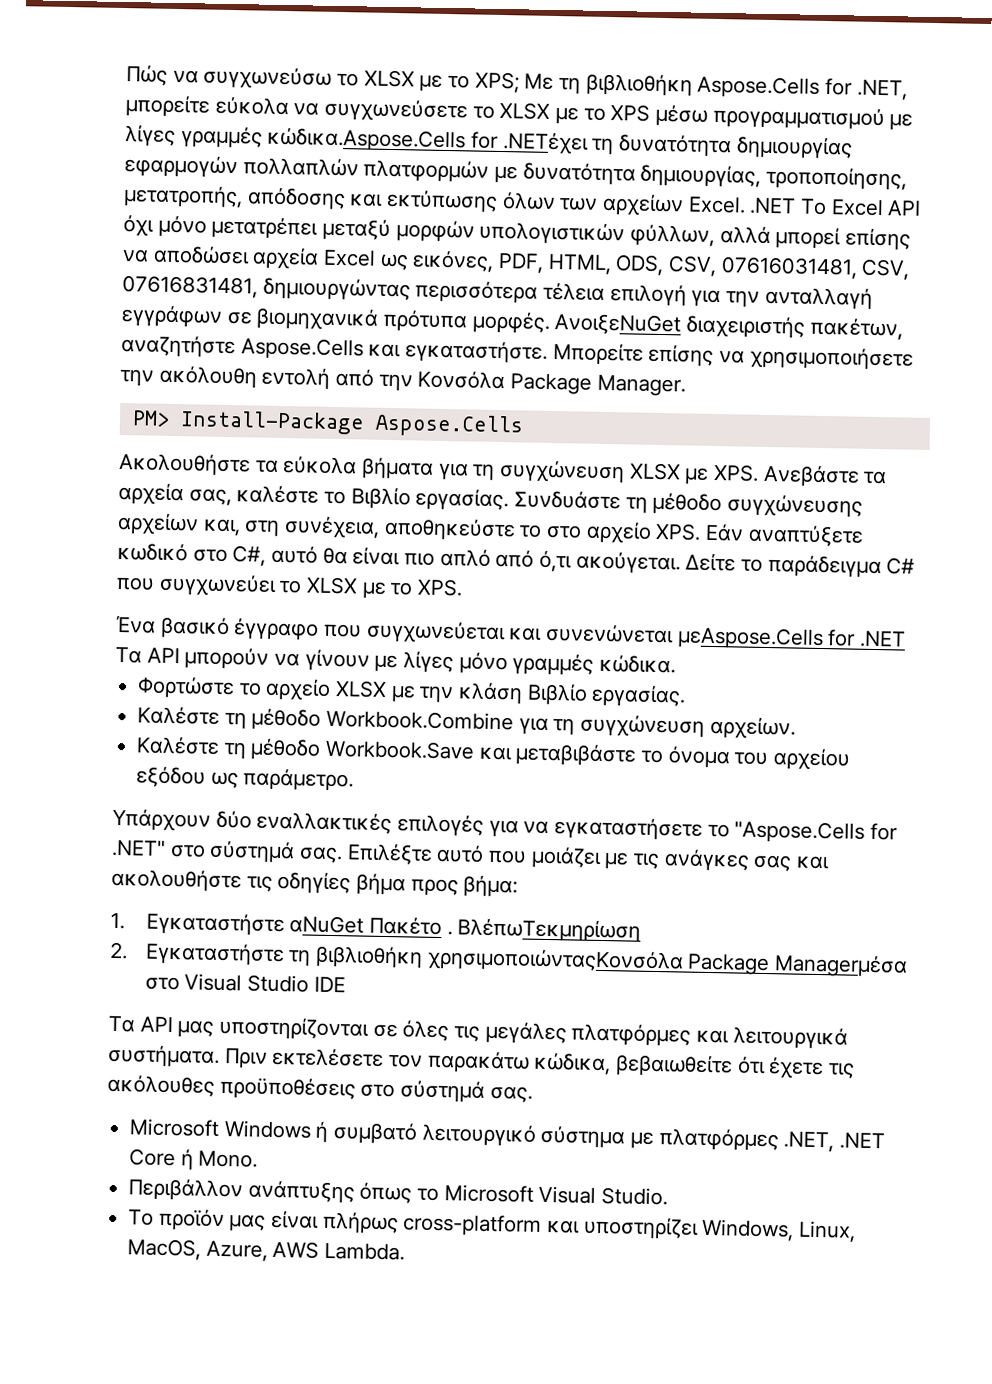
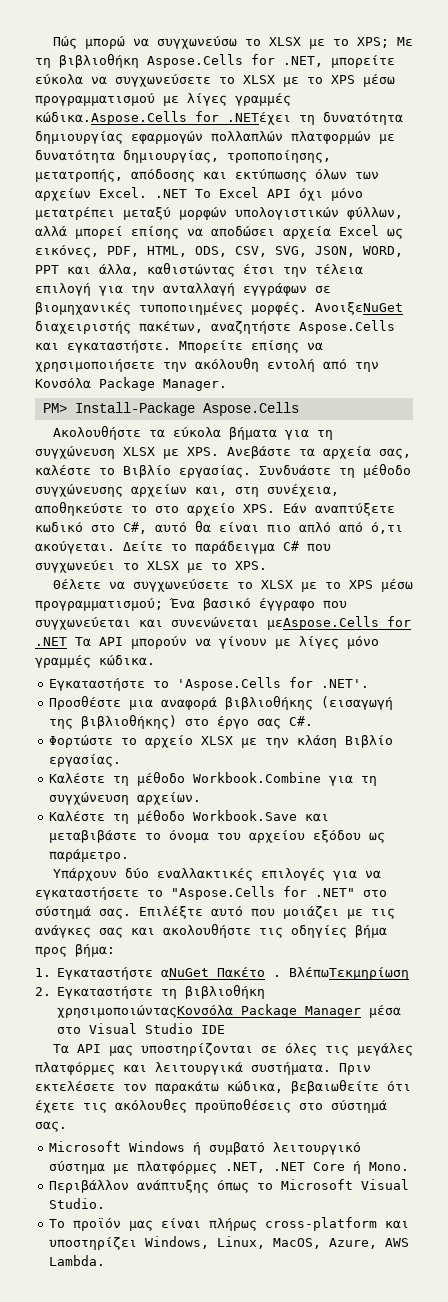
- Πώς να συγχωνεύσω το XLSX με το XPS;
+ Πώς μπορώ να συγχωνεύσω το XLSX με το XPS;
- Με τη βιβλιοθήκη Aspose.Cells for .NET, μπορείτε εύκολα να συγχωνεύσετε το XLSX με το XPS μέσω προγραμματισμού με λίγες γραμμές κώδικα.Aspose.Cells for .NETέχει τη δυνατότητα δημιουργίας εφαρμογών πολλαπλών πλατφορμών με δυνατότητα δημιουργίας, τροποποίησης, μετατροπής, απόδοσης και εκτύπωσης όλων των αρχείων Excel. .NET Το Excel API όχι μόνο μετατρέπει μεταξύ μορφών υπολογιστικών φύλλων, αλλά μπορεί επίσης να αποδώσει αρχεία Excel ως εικόνες, PDF, HTML, ODS, CSV, 07616031481, CSV, 07616831481, δημιουργώντας περισσότερα τέλεια επιλογή για την ανταλλαγή εγγράφων σε βιομηχανικά πρότυπα μορφές.
+ Με τη βιβλιοθήκη Aspose.Cells for .NET, μπορείτε εύκολα να συγχωνεύσετε το XLSX με το XPS μέσω προγραμματισμού με λίγες γραμμές κώδικα.Aspose.Cells for .NETέχει τη δυνατότητα δημιουργίας εφαρμογών πολλαπλών πλατφορμών με δυνατότητα δημιουργίας, τροποποίησης, μετατροπής, απόδοσης και εκτύπωσης όλων των αρχείων Excel. .NET Το Excel API όχι μόνο μετατρέπει μεταξύ μορφών υπολογιστικών φύλλων, αλλά μπορεί επίσης να αποδώσει αρχεία Excel ως εικόνες, PDF, HTML, ODS, CSV, SVG, JSON, WORD, PPT και άλλα, καθιστώντας έτσι την τέλεια επιλογή για την ανταλλαγή εγγράφων σε βιομηχανικές τυποποιημένες μορφές.
- Ένα βασικό έγγραφο που συγχωνεύεται και συνενώνεται μεAspose.Cells for .NET Τα API μπορούν να γίνουν με λίγες μόνο γραμμές κώδικα.
+ Θέλετε να συγχωνεύσετε το XLSX με το XPS μέσω προγραμματισμού; Ένα βασικό έγγραφο που συγχωνεύεται και συνενώνεται μεAspose.Cells for .NET Τα API μπορούν να γίνουν με λίγες μόνο γραμμές κώδικα.
+ Εγκαταστήστε το 'Aspose.Cells for .NET'.
+ Προσθέστε μια αναφορά βιβλιοθήκης (εισαγωγή της βιβλιοθήκης) στο έργο σας C#.
- 2. Εγκαταστήστε τη βιβλιοθήκη χρησιμοποιώνταςΚονσόλα Package Managerμέσα στο Visual Studio IDE
+ 2. Εγκαταστήστε τη βιβλιοθήκη χρησιμοποιώνταςΚονσόλα Package Manager μέσα στο Visual Studio IDE

